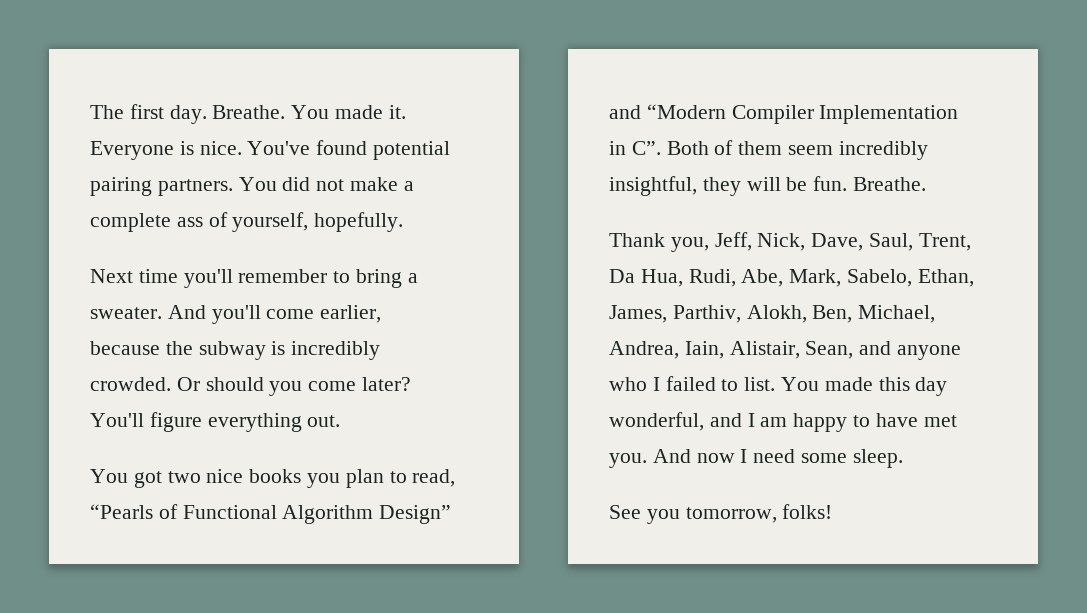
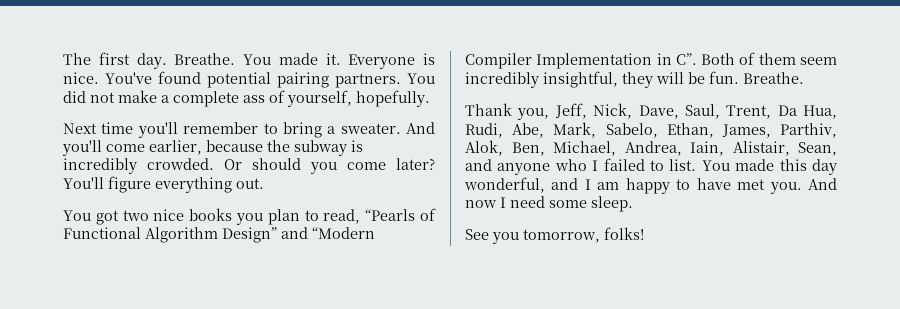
- Thank you, Jeff, Nick, Dave, Saul, Trent, Da Hua, Rudi, Abe, Mark, Sabelo, Ethan, James, Parthiv, Alokh, Ben, Michael, Andrea, Iain, Alistair, Sean, and anyone who I failed to list.
+ Thank you, Jeff, Nick, Dave, Saul, Trent, Da Hua, Rudi, Abe, Mark, Sabelo, Ethan, James, Parthiv, Alok, Ben, Michael, Andrea, Iain, Alistair, Sean, and anyone who I failed to list.

